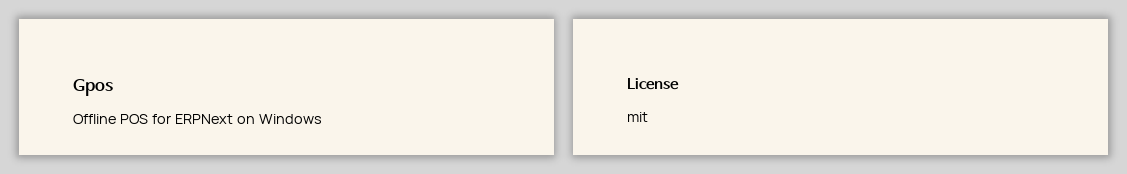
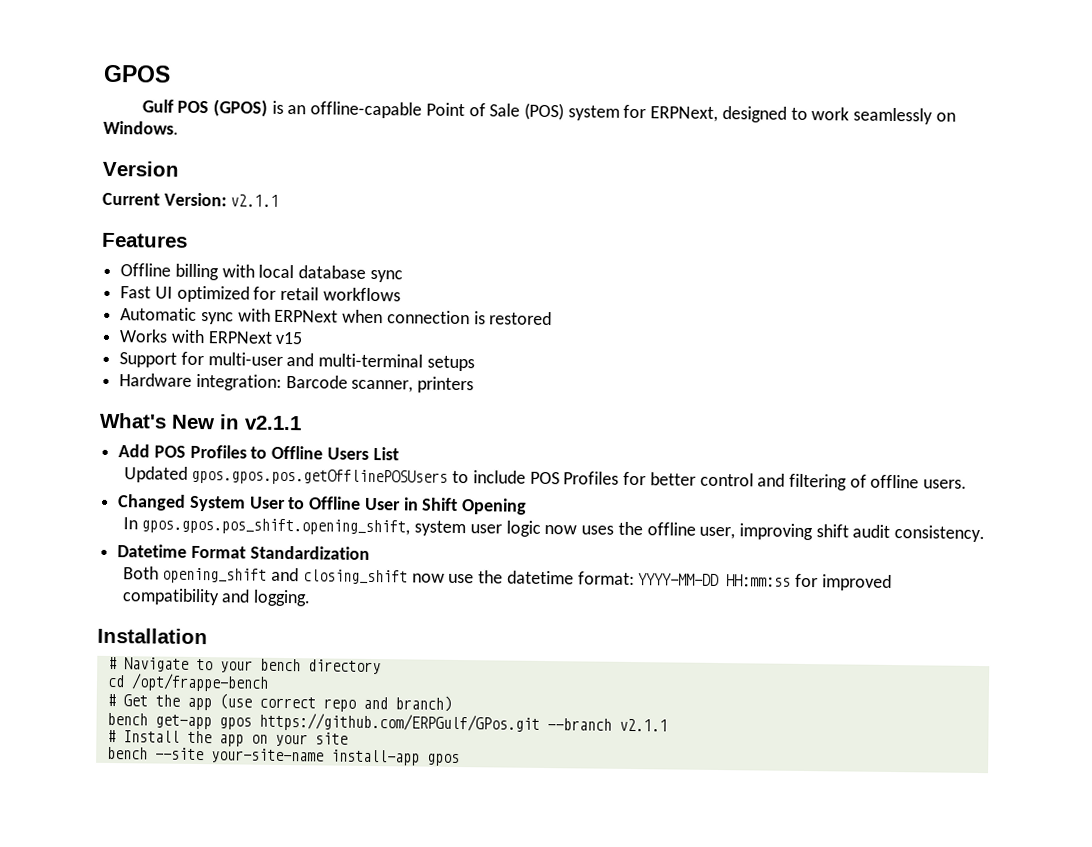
- Gpos
- Offline POS for ERPNext on Windows
- License
- mit
+ GPOS
+ Gulf POS (GPOS) is an offline-capable Point of Sale (POS) system for ERPNext, designed to work seamlessly on Windows.
+ Version
+ Current Version: v2.1.1
+ Features
+ Offline billing with local database sync
+ Fast UI optimized for retail workflows
+ Automatic sync with ERPNext when connection is restored
+ Works with ERPNext v15
+ Support for multi-user and multi-terminal setups
+ Hardware integration: Barcode scanner, printers
+ What's New in v2.1.1
+ Add POS Profiles to Offline Users List
+ Updated gpos.gpos.pos.getOfflinePOSUsers to include POS Profiles for better control and filtering of offline users.
+ Changed System User to Offline User in Shift Opening
+ In gpos.gpos.pos_shift.opening_shift, system user logic now uses the offline user, improving shift audit consistency.
+ Datetime Format Standardization
+ Both opening_shift and closing_shift now use the datetime format: YYYY-MM-DD HH:mm:ss for improved compatibility and logging.
+ Installation
+ # Navigate to your bench directory
+ cd /opt/frappe-bench
+ # Get the app (use correct repo and branch)
+ bench get-app gpos https://github.com/ERPGulf/GPos.git --branch v2.1.1
+ # Install the app on your site
+ bench --site your-site-name install-app gpos

